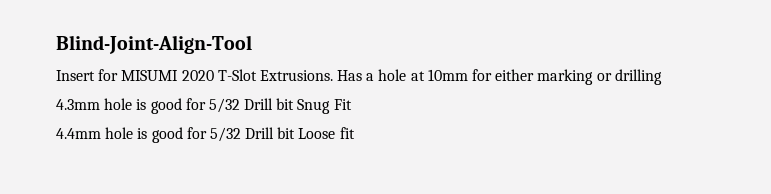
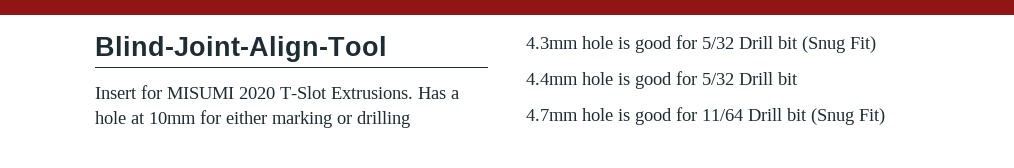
- 4.3mm hole is good for 5/32 Drill bit Snug Fit
+ 4.3mm hole is good for 5/32 Drill bit (Snug Fit)
- 4.4mm hole is good for 5/32 Drill bit Loose fit
+ 4.4mm hole is good for 5/32 Drill bit
+ 4.7mm hole is good for 11/64 Drill bit (Snug Fit)

